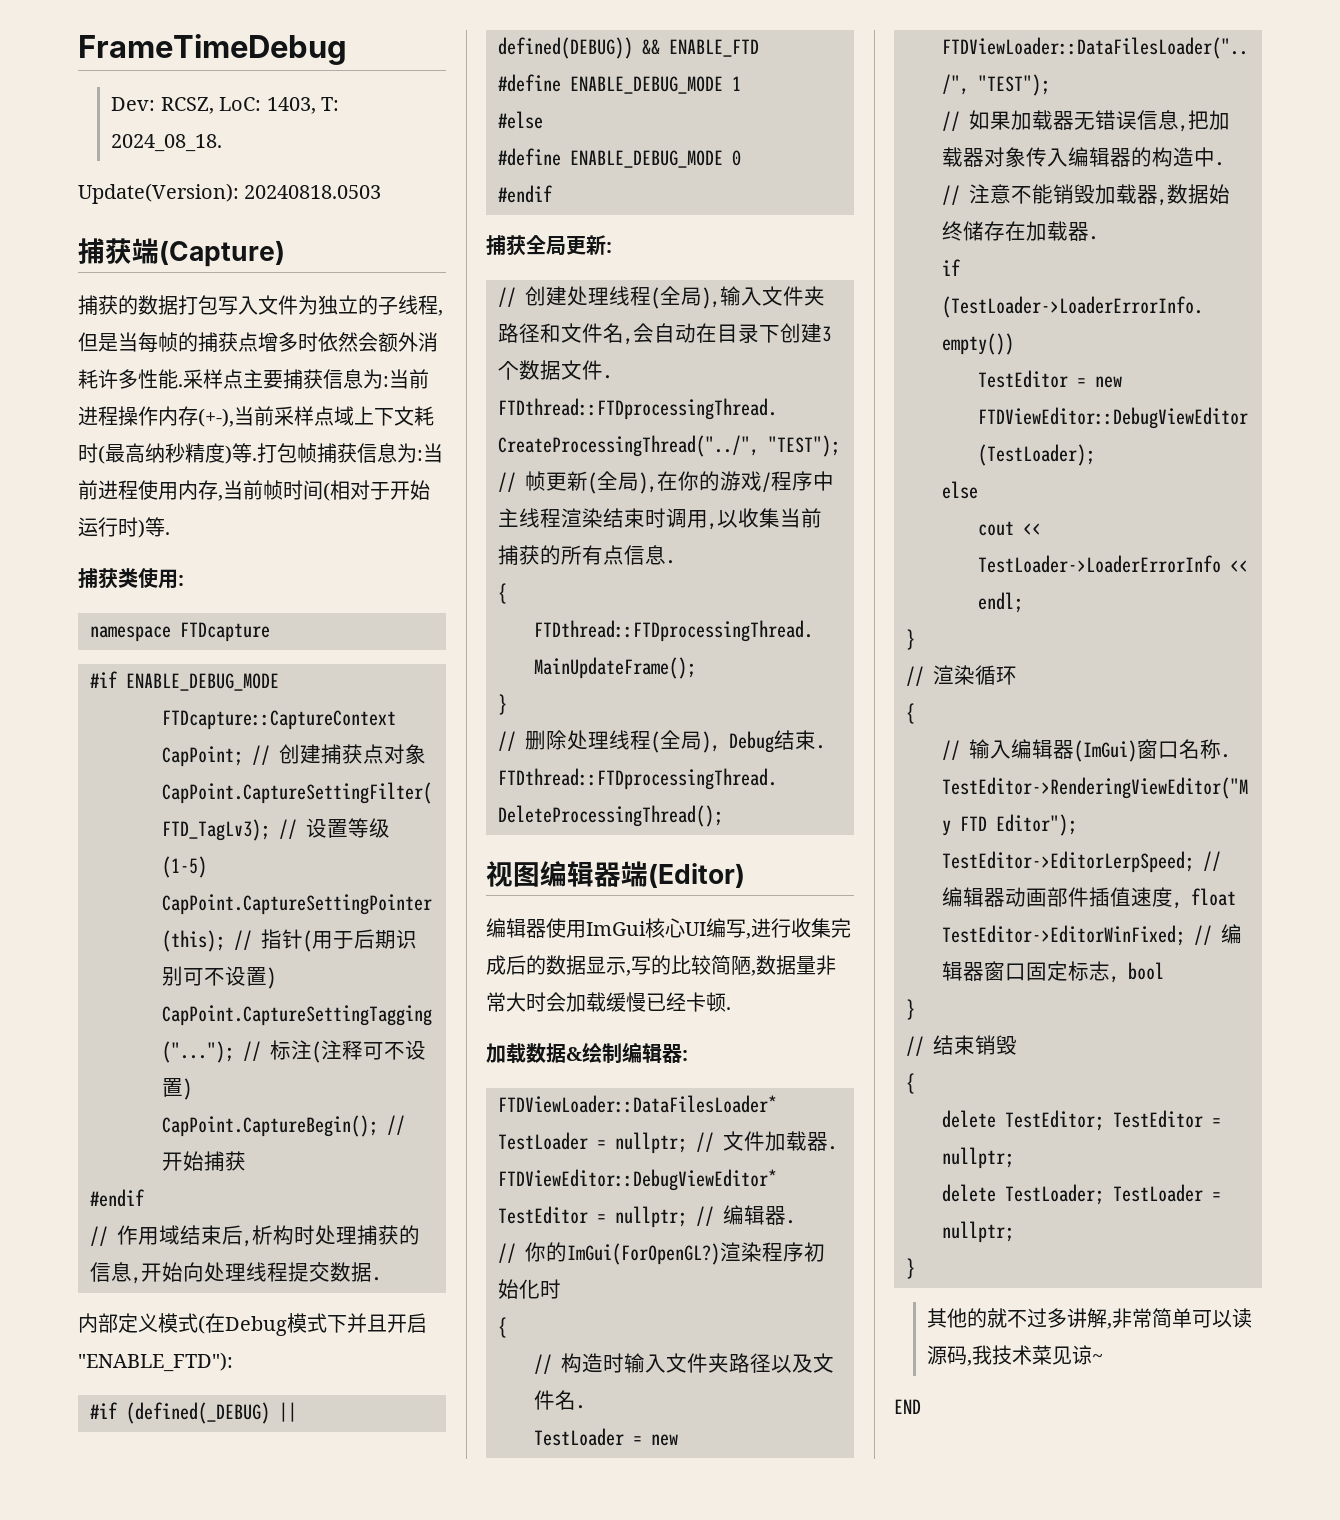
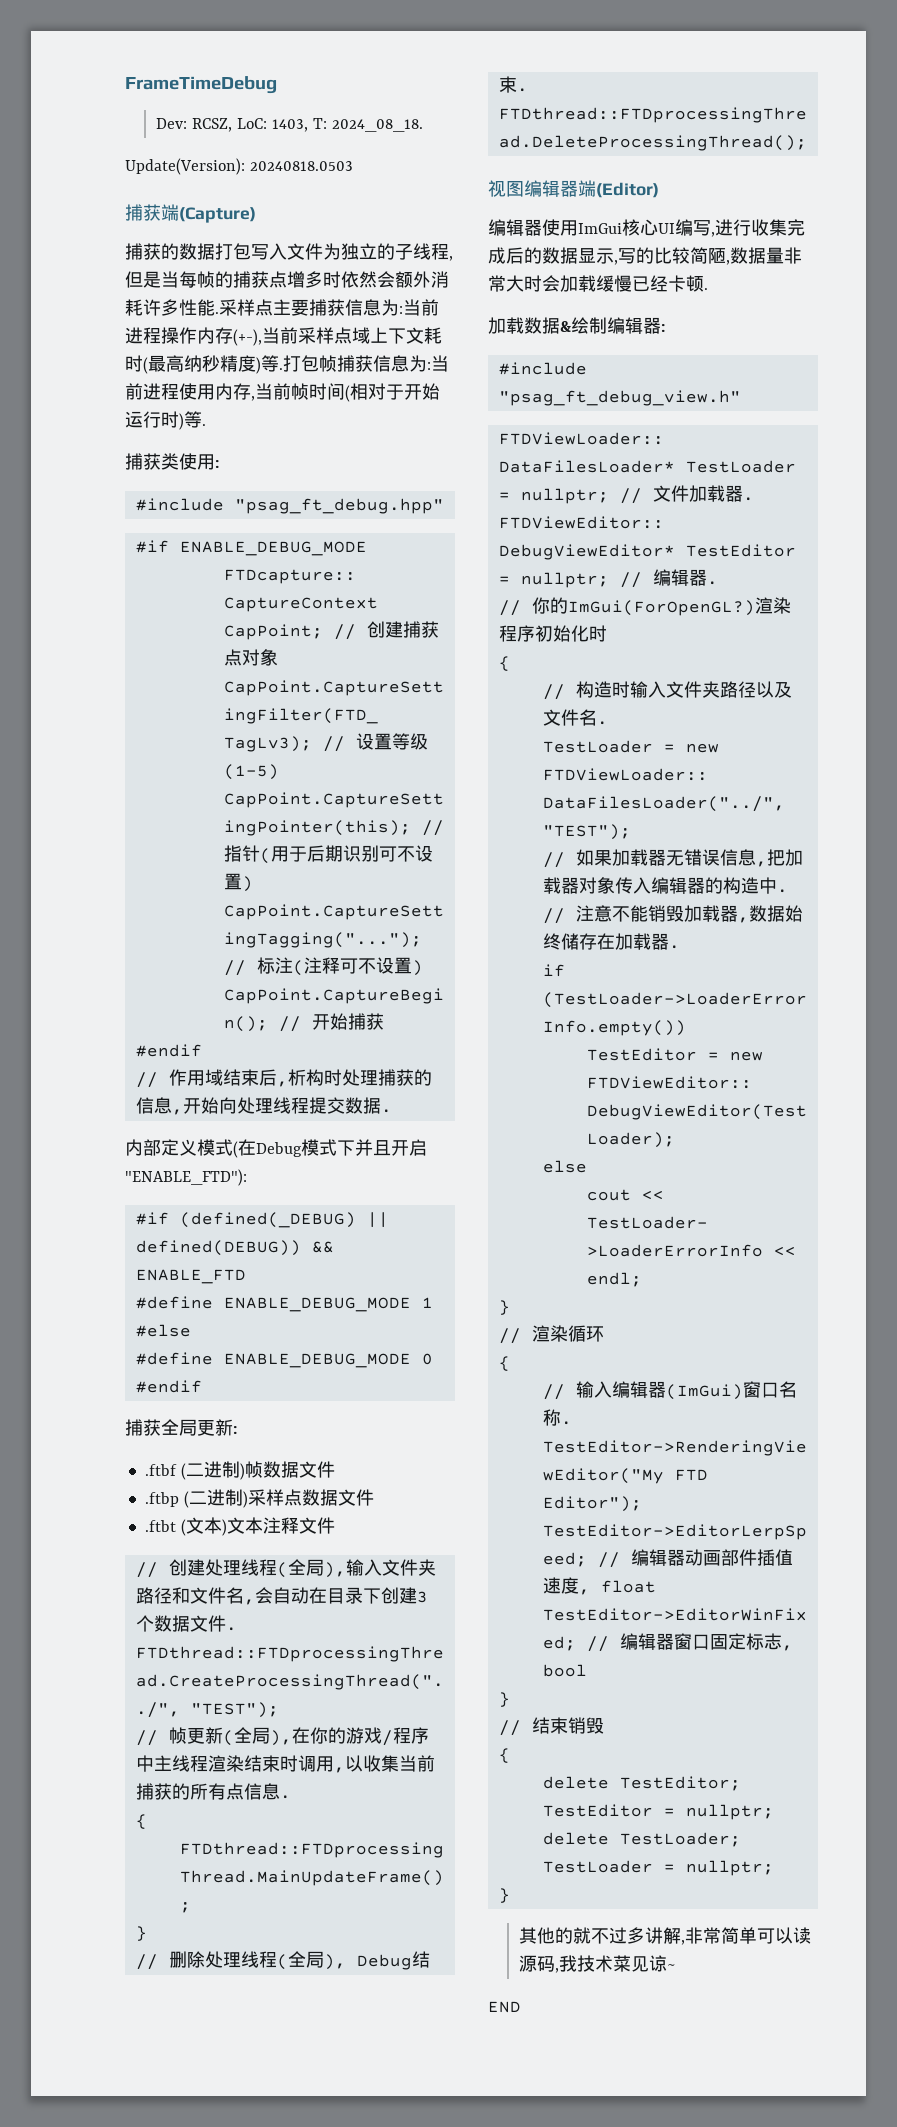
- namespace FTDcapture
+ #include "psag_ft_debug.hpp"
+ .ftbf (二进制)帧数据文件
+ .ftbp (二进制)采样点数据文件
+ .ftbt (文本)文本注释文件
+ #include "psag_ft_debug_view.h"

